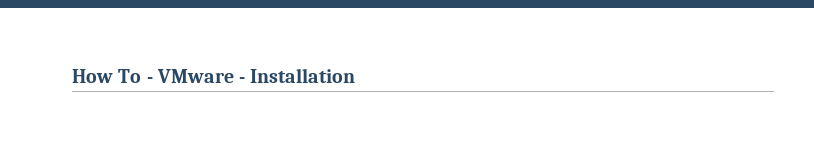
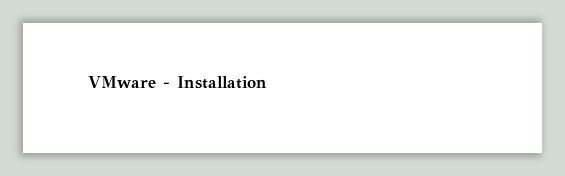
- How To - VMware - Installation
+ VMware - Installation

